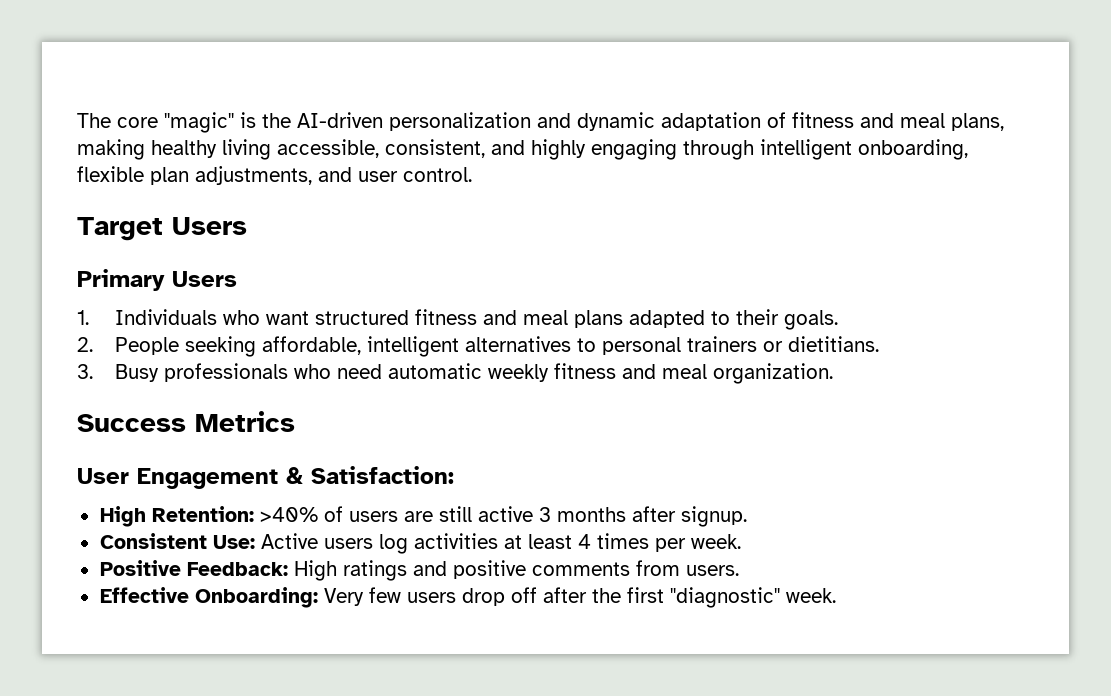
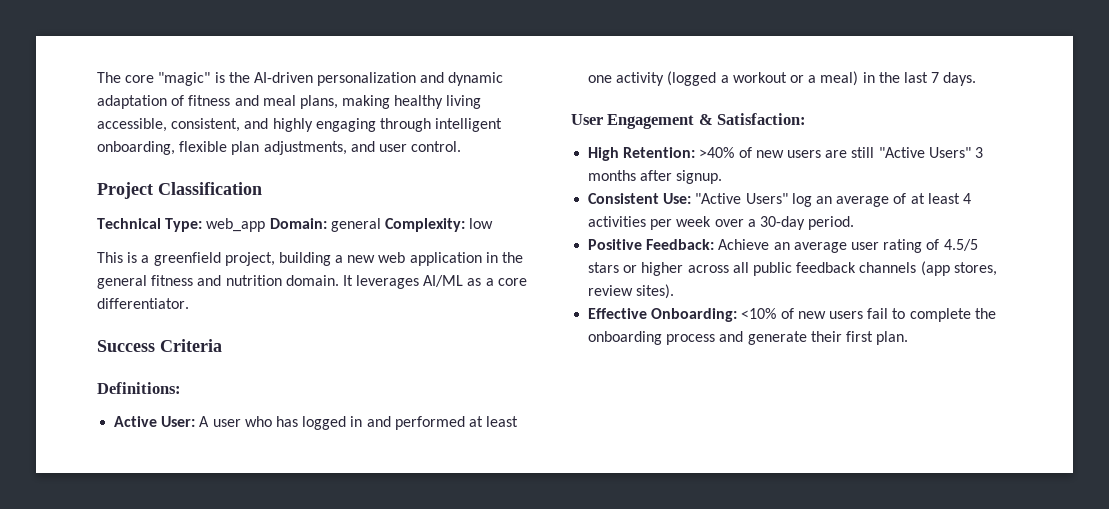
- Target Users
- Primary Users
- 1. Individuals who want structured fitness and meal plans adapted to their goals.
- 2. People seeking affordable, intelligent alternatives to personal trainers or dietitians.
- 3. Busy professionals who need automatic weekly fitness and meal organization.
- Success Metrics
+ Project Classification
+ Technical Type: web_app Domain: general Complexity: low
+ This is a greenfield project, building a new web application in the general fitness and nutrition domain. It leverages AI/ML as a core differentiator.
+ Success Criteria
+ Definitions:
+ Active User: A user who has logged in and performed at least one activity (logged a workout or a meal) in the last 7 days.
- High Retention: >40% of users are still active 3 months after signup.
+ High Retention: >40% of new users are still "Active Users" 3 months after signup.
- Consistent Use: Active users log activities at least 4 times per week.
- Positive Feedback: High ratings and positive comments from users.
- Effective Onboarding: Very few users drop off after the first "diagnostic" week.
+ Consistent Use: "Active Users" log an average of at least 4 activities per week over a 30-day period.
+ Positive Feedback: Achieve an average user rating of 4.5/5 stars or higher across all public feedback channels (app stores, review sites).
+ Effective Onboarding: <10% of new users fail to complete the onboarding process and generate their first plan.

